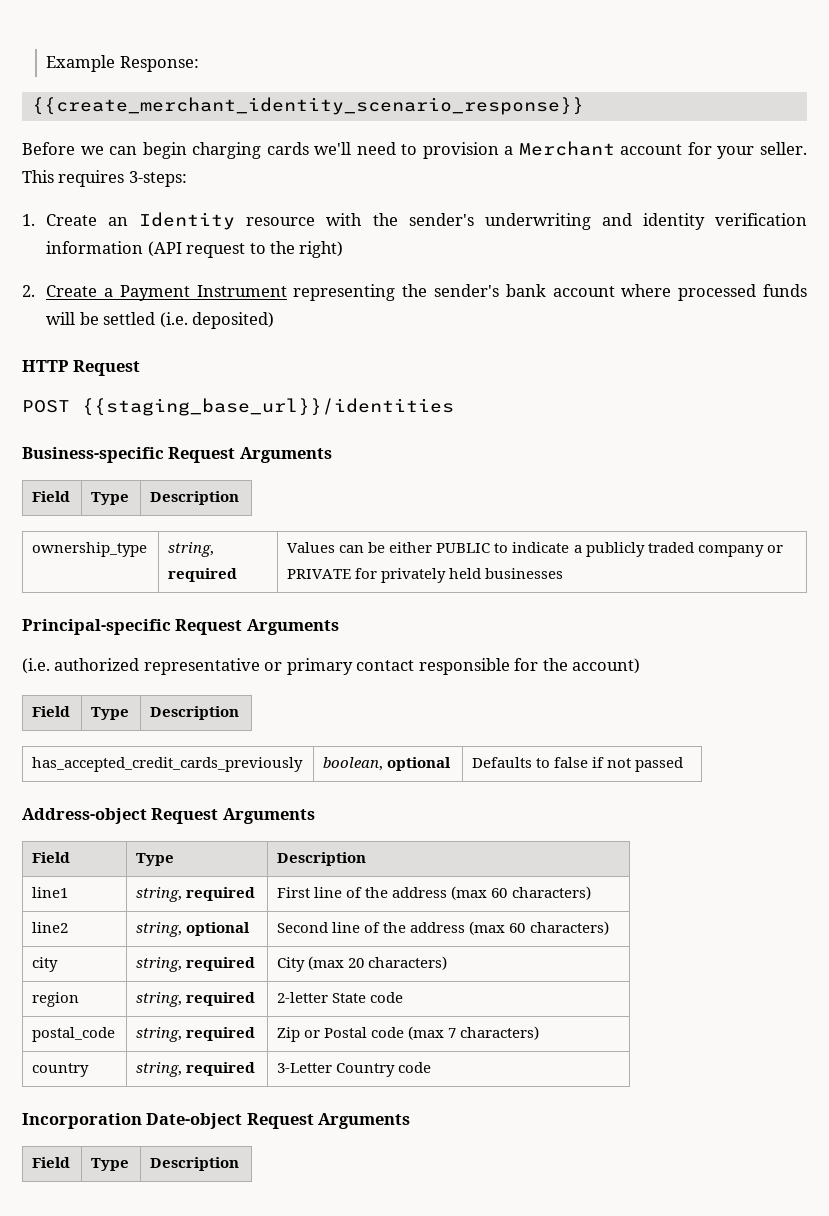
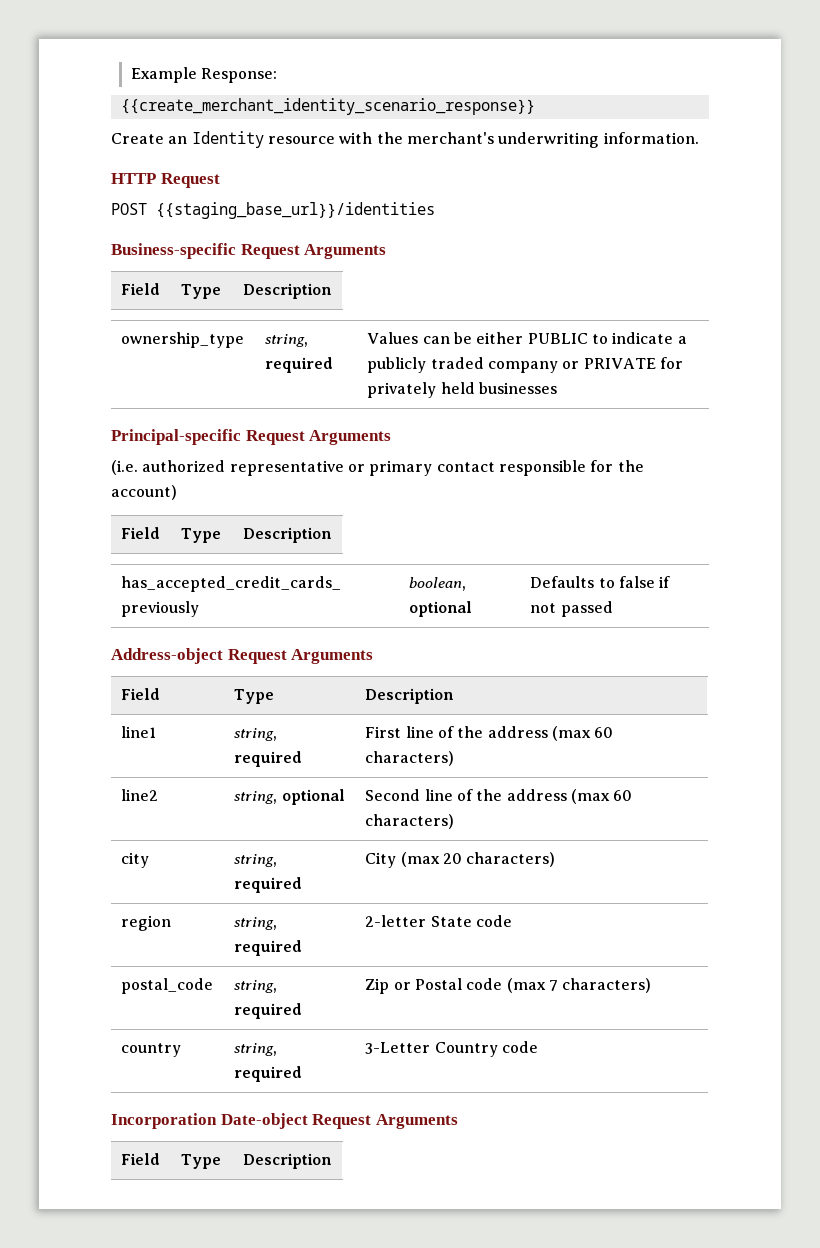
- Before we can begin charging cards we'll need to provision a Merchant account for your seller. This requires 3-steps:
- 1. Create an Identity resource with the sender's underwriting and identity verification information (API request to the right)
- 2. Create a Payment Instrument representing the sender's bank account where processed funds will be settled (i.e. deposited)
+ Create an Identity resource with the merchant's underwriting information.

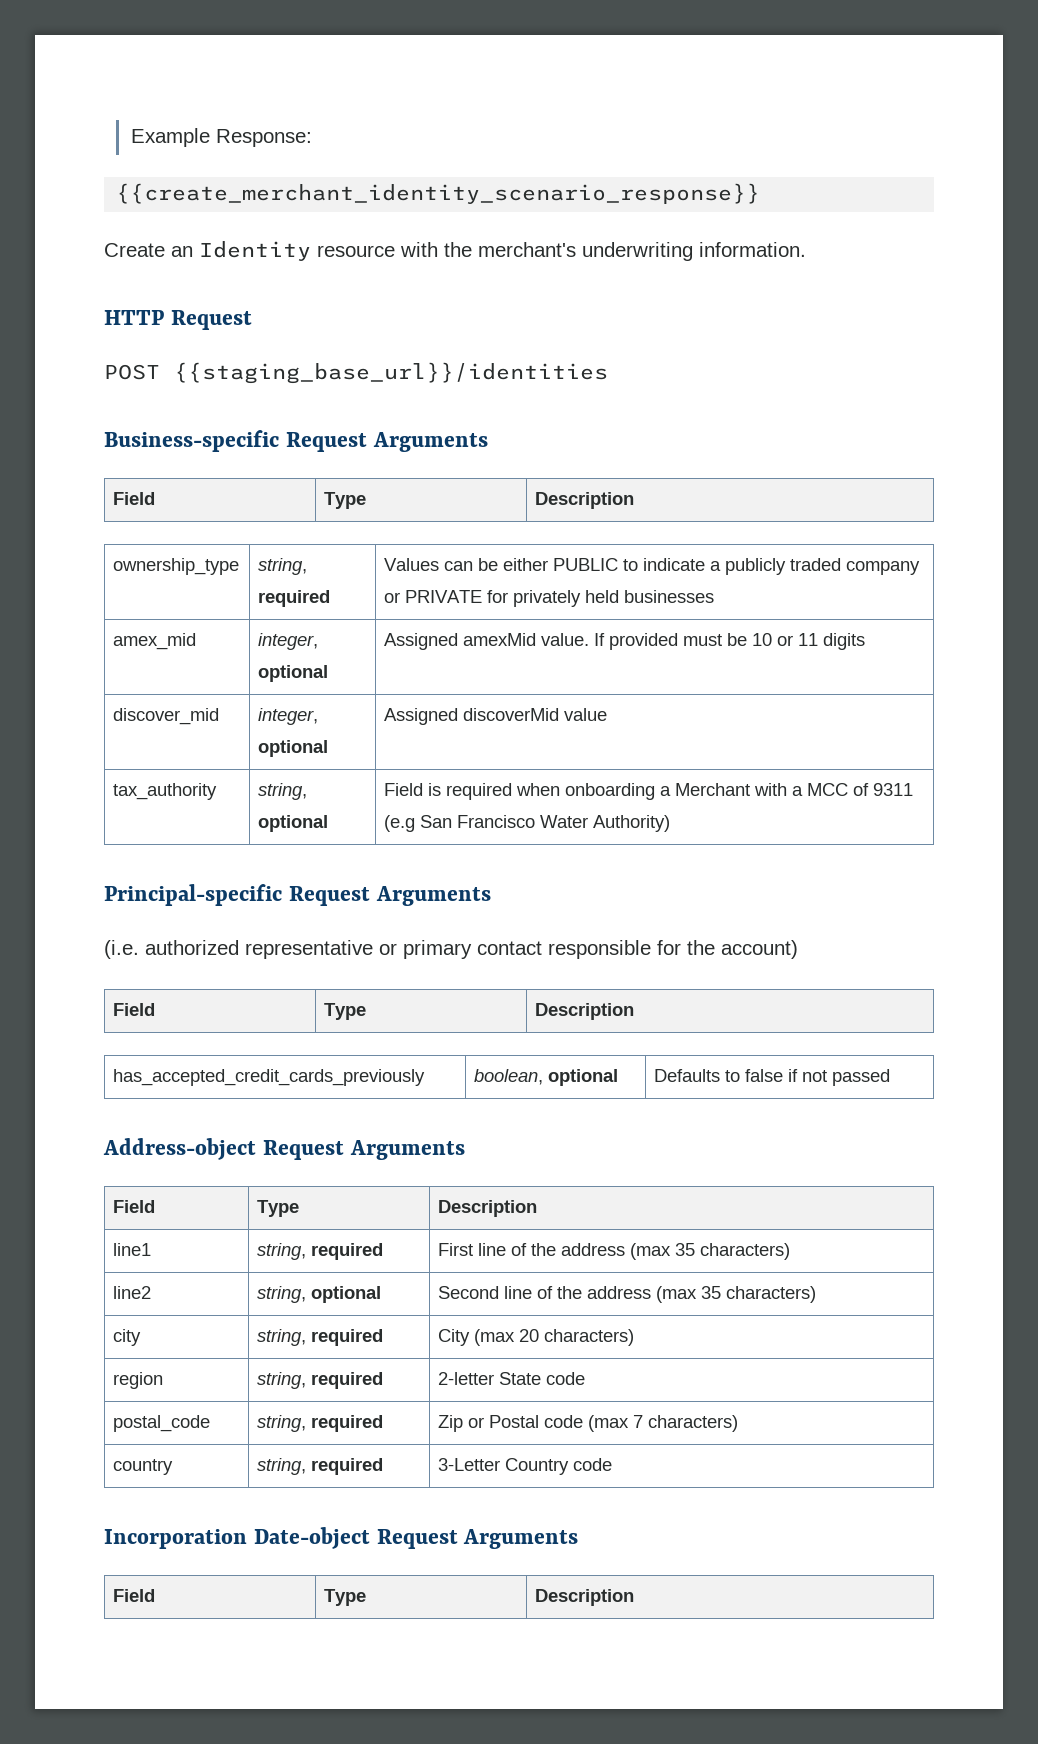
+ amex_mid | integer, optional | Assigned amexMid value. If provided must be 10 or 11 digits
+ discover_mid | integer, optional | Assigned discoverMid value
+ tax_authority | string, optional | Field is required when onboarding a Merchant with a MCC of 9311 (e.g San Francisco Water Authority)
- line1 | string, required | First line of the address (max 60 characters)
+ line1 | string, required | First line of the address (max 35 characters)
- line2 | string, optional | Second line of the address (max 60 characters)
+ line2 | string, optional | Second line of the address (max 35 characters)

